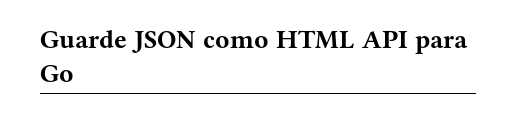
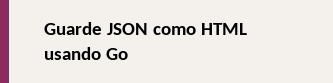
- Guarde JSON como HTML API para Go
+ Guarde JSON como HTML usando Go

